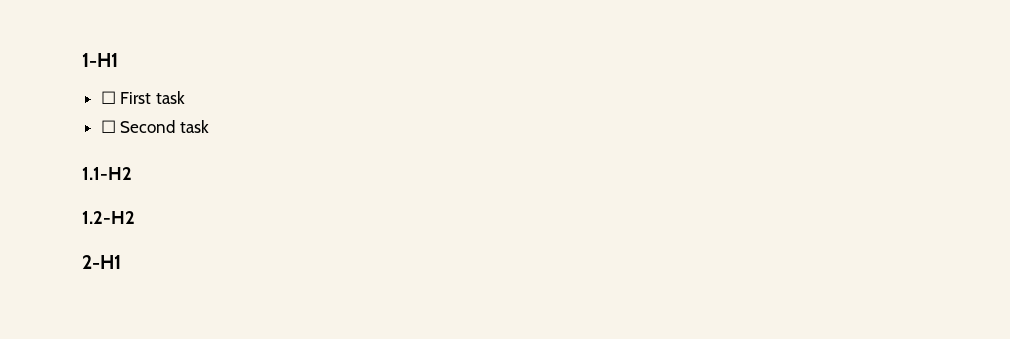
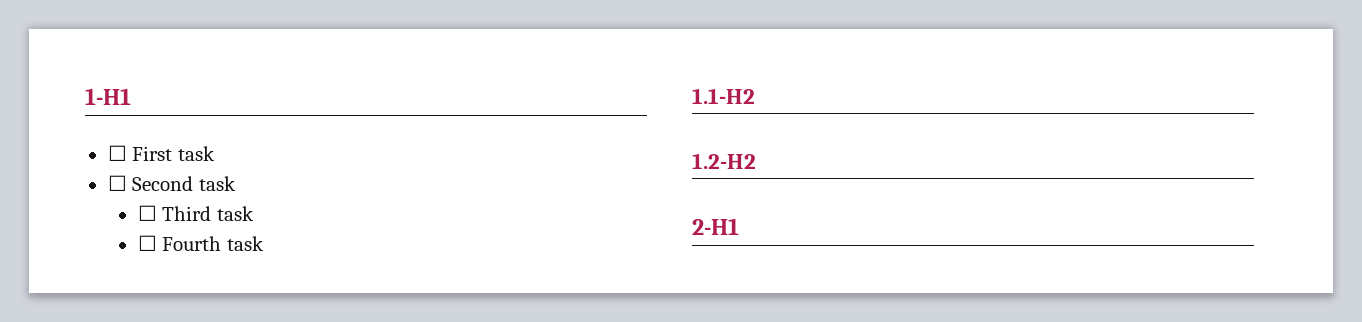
+ ☐ Third task
+ ☐ Fourth task

